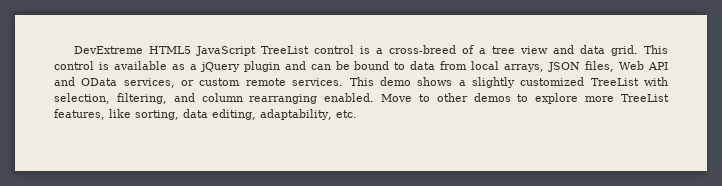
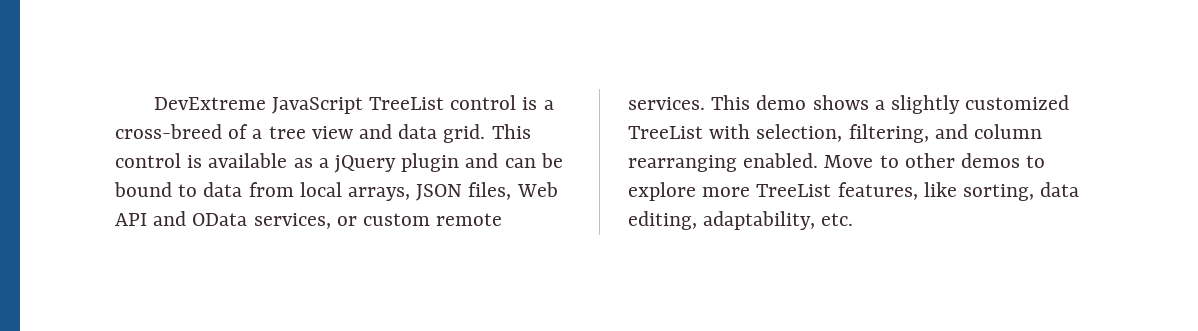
- DevExtreme HTML5 JavaScript TreeList control is a cross-breed of a tree view and data grid.
+ DevExtreme JavaScript TreeList control is a cross-breed of a tree view and data grid.

